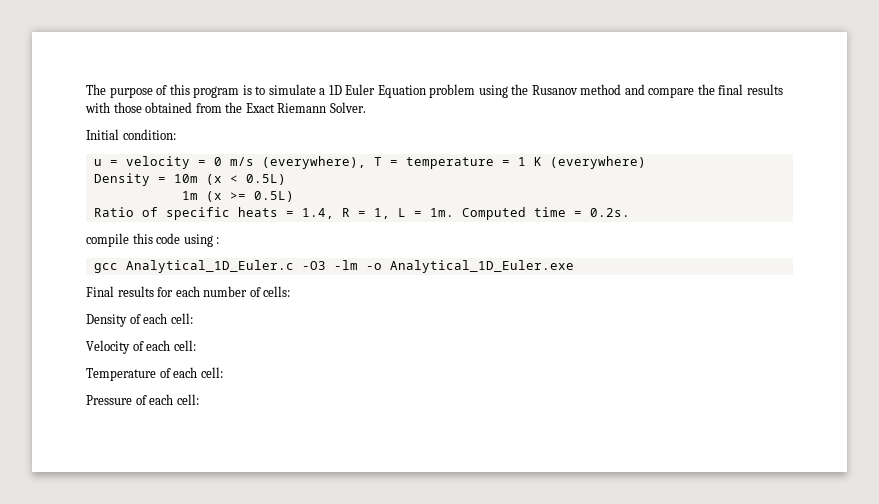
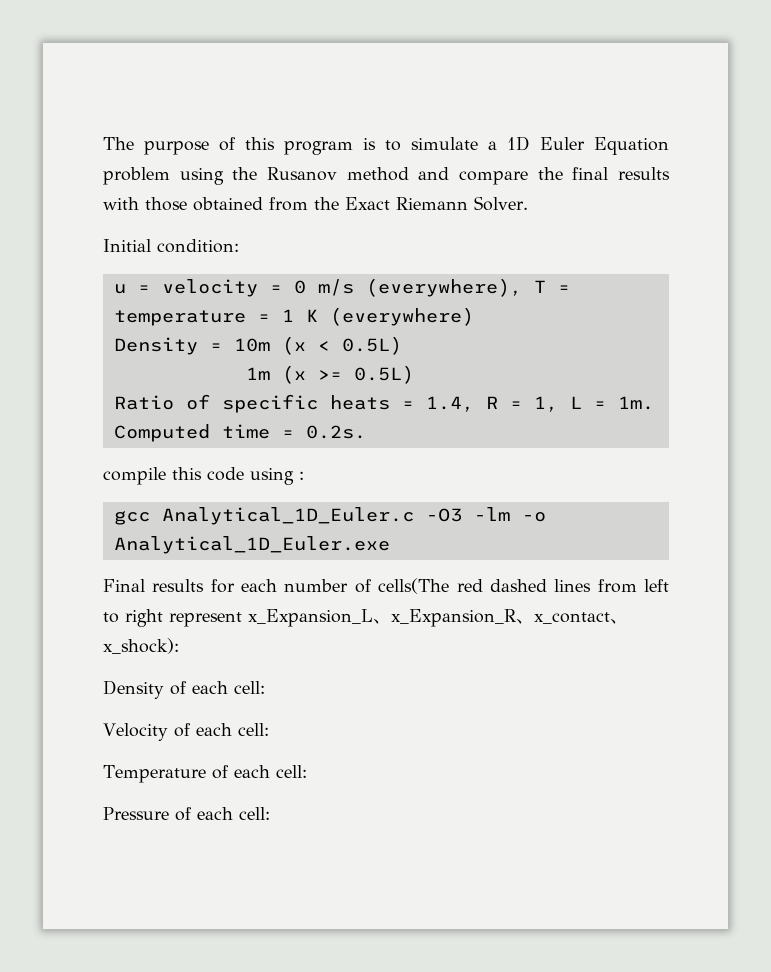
- Final results for each number of cells:
+ Final results for each number of cells(The red dashed lines from left to right represent x_Expansion_L、x_Expansion_R、x_contact、x_shock):

